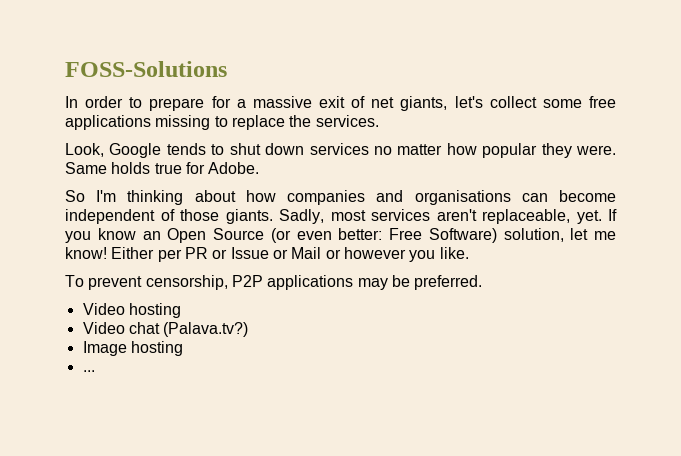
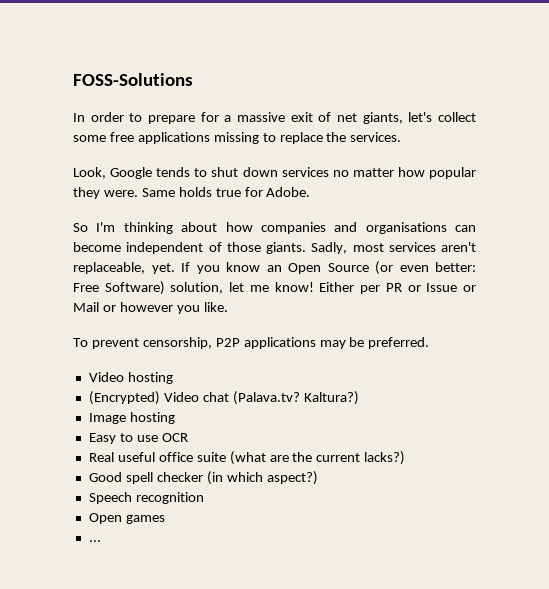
- Video chat (Palava.tv?)
+ (Encrypted) Video chat (Palava.tv? Kaltura?)
+ Easy to use OCR
+ Real useful office suite (what are the current lacks?)
+ Good spell checker (in which aspect?)
+ Speech recognition
+ Open games

